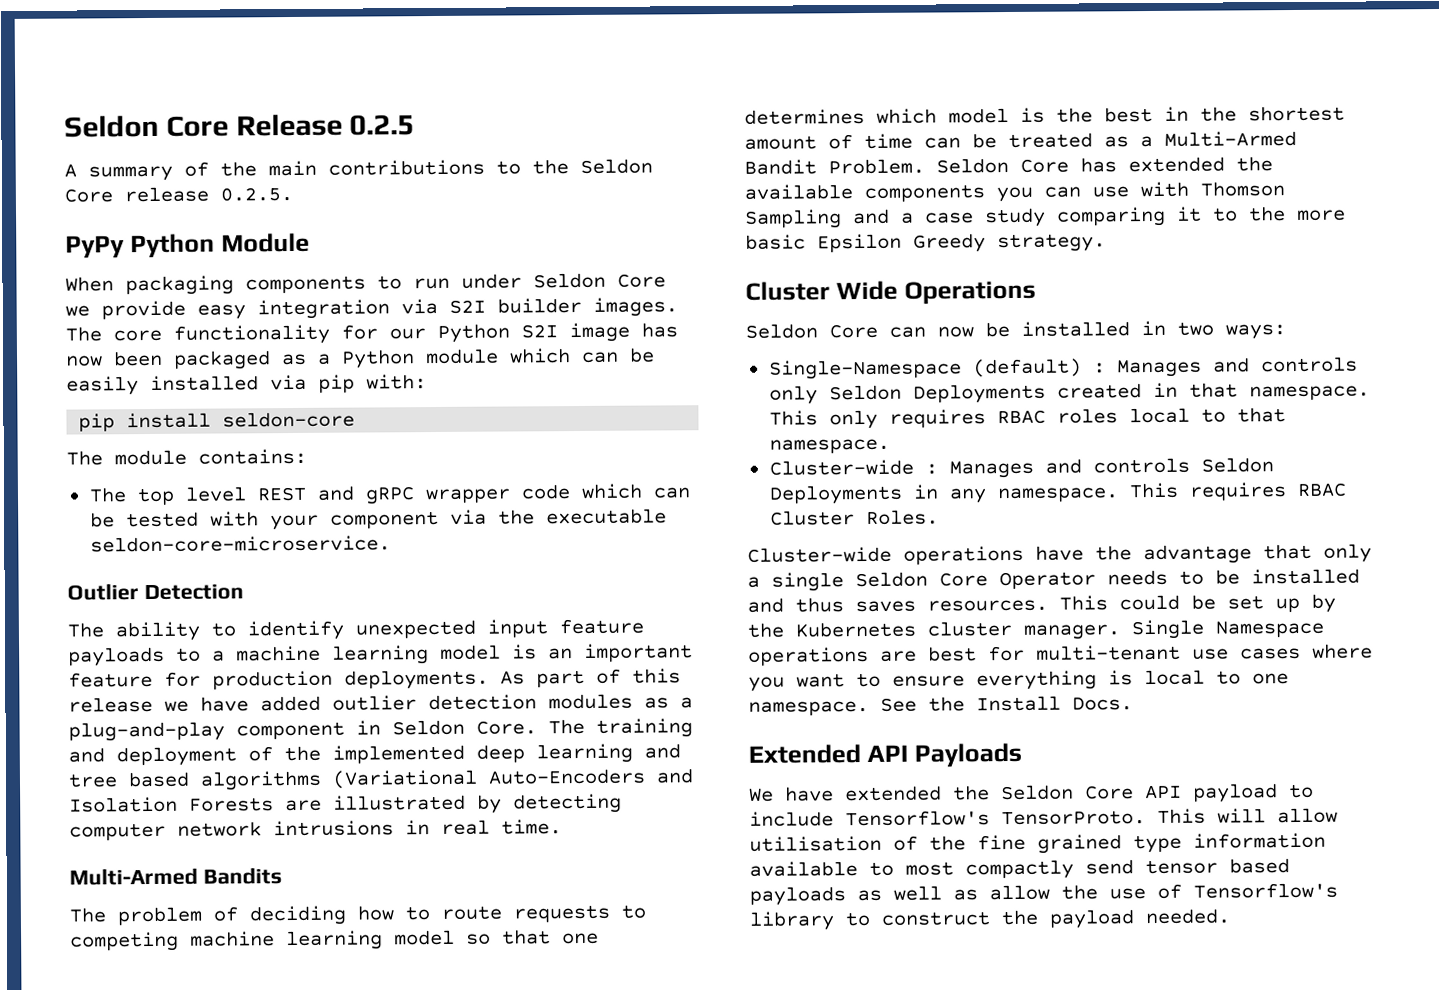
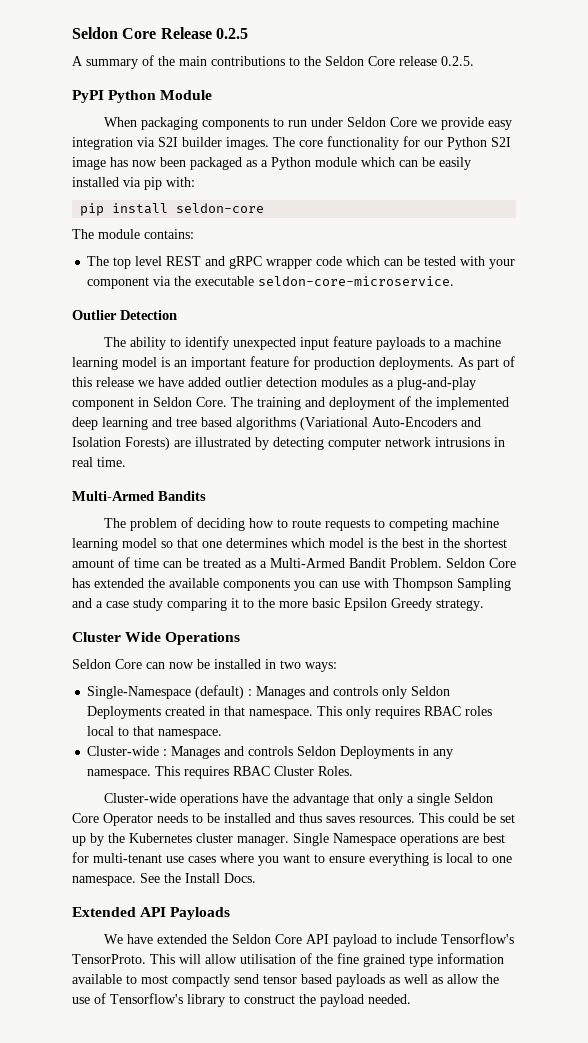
- PyPy Python Module
+ PyPI Python Module
- The training and deployment of the implemented deep learning and tree based algorithms (Variational Auto-Encoders and Isolation Forests are illustrated by detecting computer network intrusions in real time.
+ The training and deployment of the implemented deep learning and tree based algorithms (Variational Auto-Encoders and Isolation Forests) are illustrated by detecting computer network intrusions in real time.
- Seldon Core has extended the available components you can use with Thomson Sampling and a case study comparing it to the more basic Epsilon Greedy strategy.
+ Seldon Core has extended the available components you can use with Thompson Sampling and a case study comparing it to the more basic Epsilon Greedy strategy.

